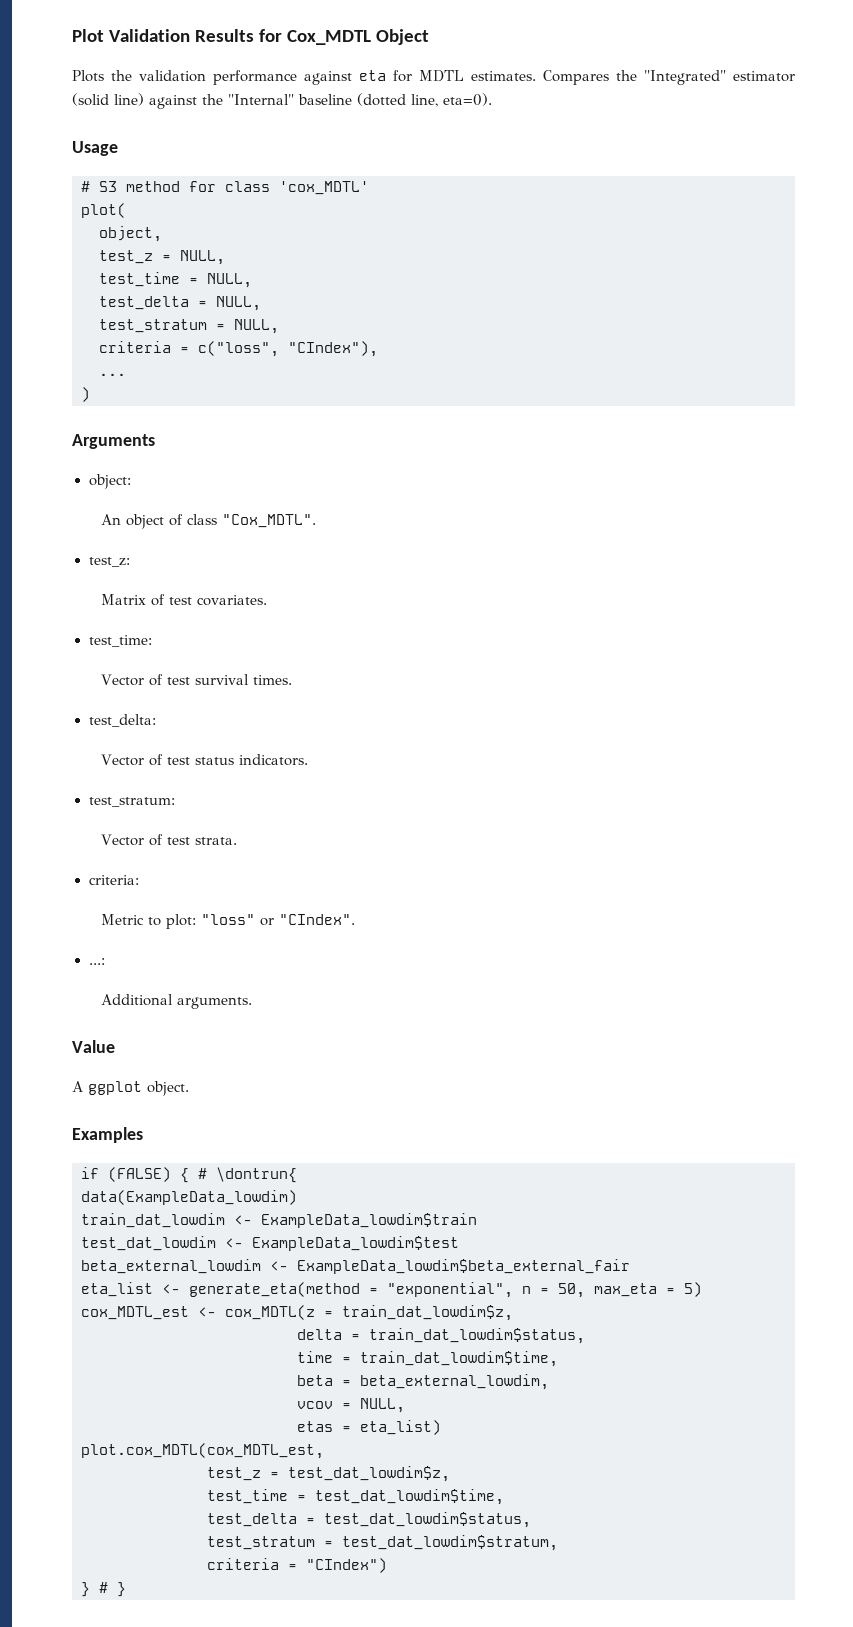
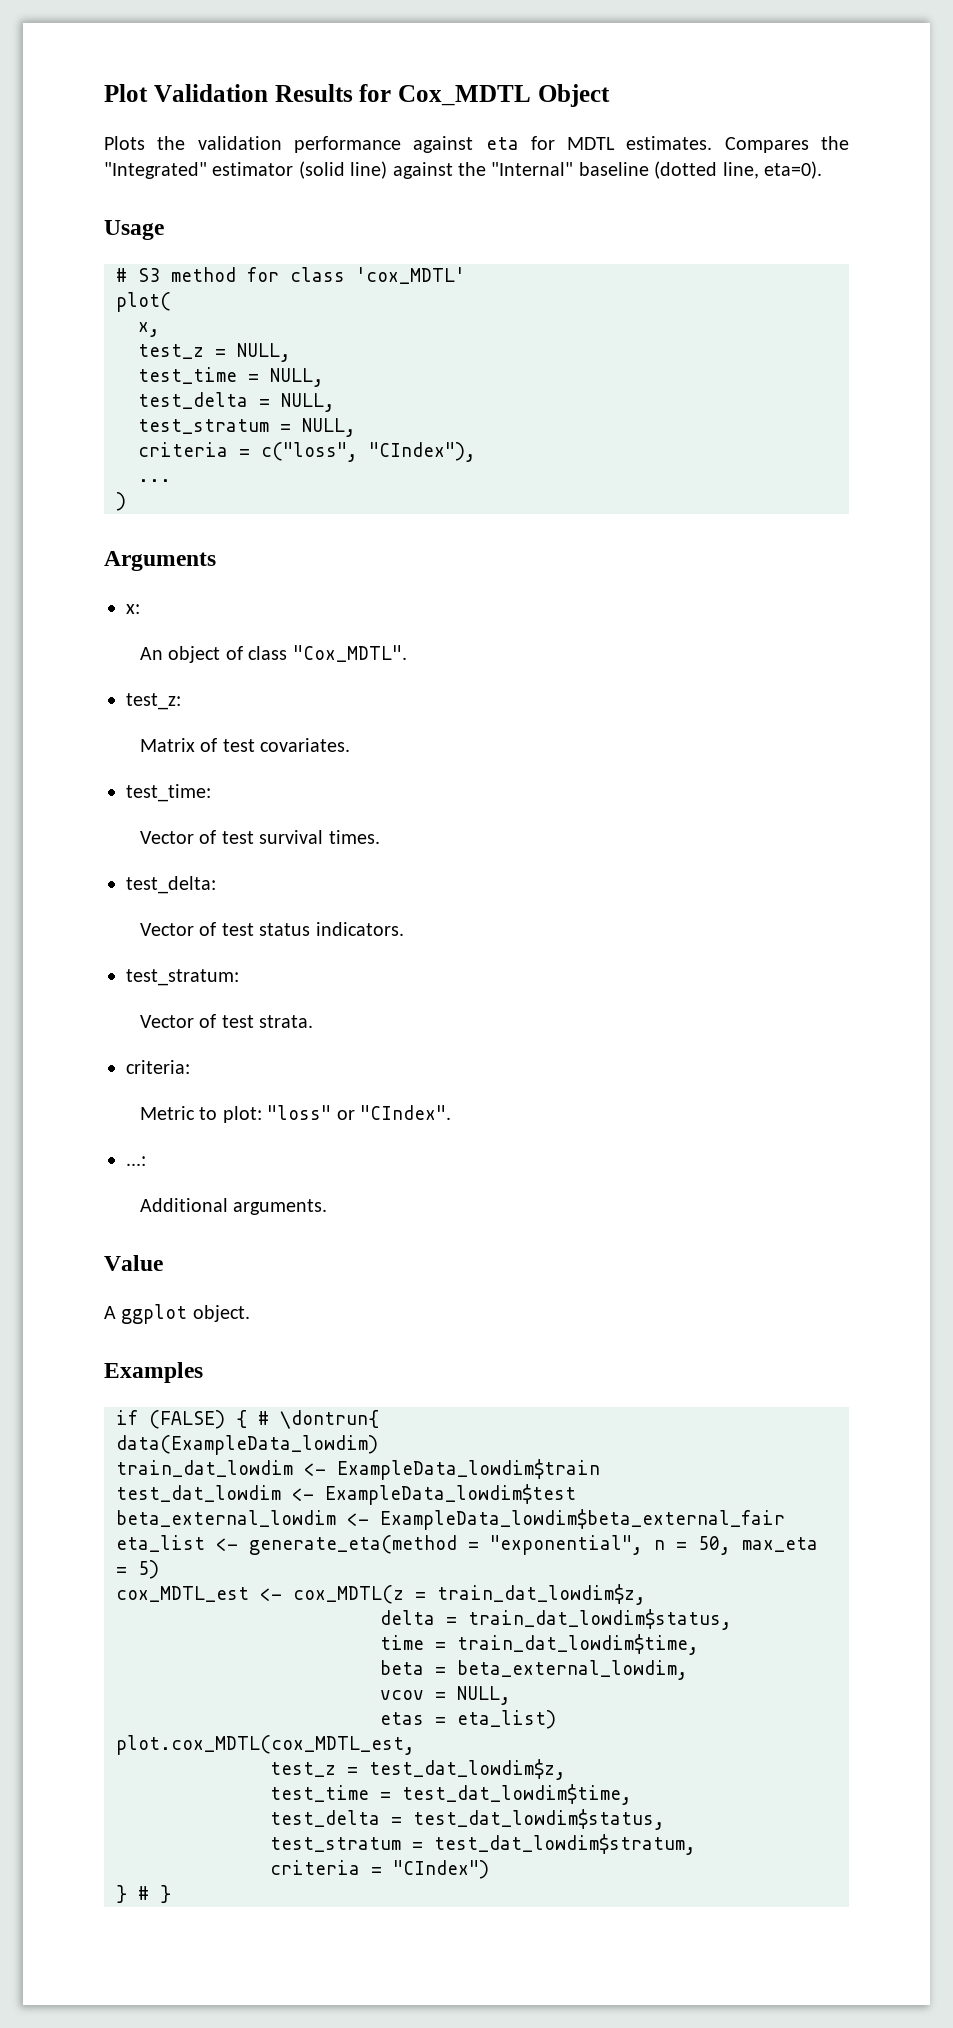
- object,
+ x,
- object:
+ x:

